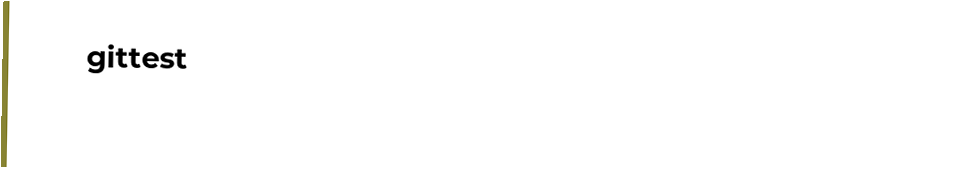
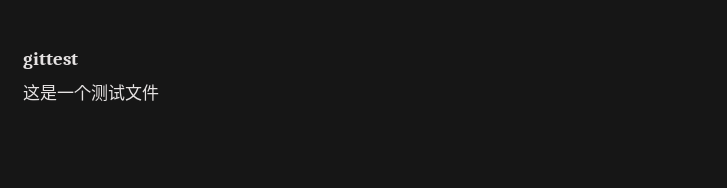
+ 这是一个测试文件

